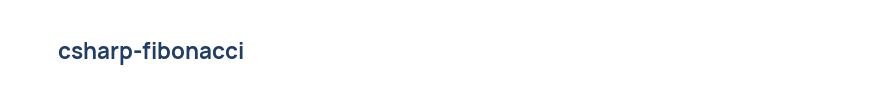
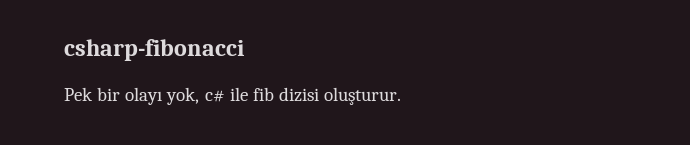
+ Pek bir olayı yok, c# ile fib dizisi oluşturur.

